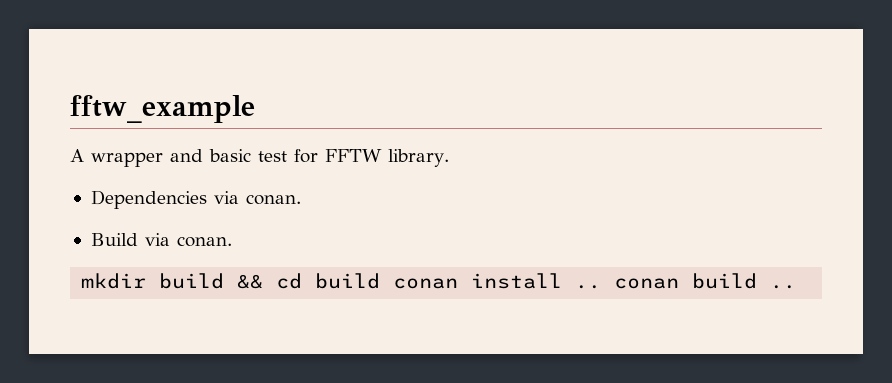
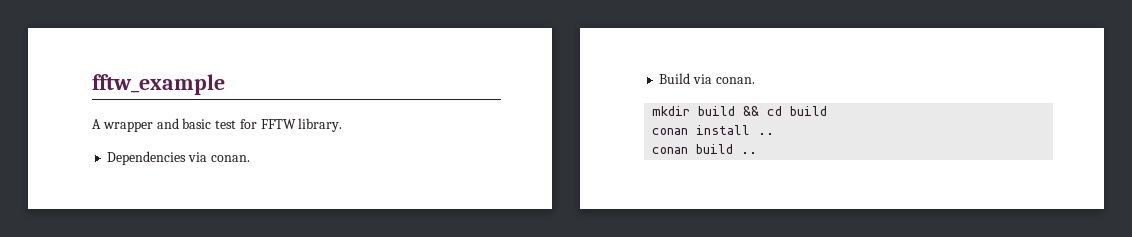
- mkdir build && cd build conan install .. conan build ..
+ mkdir build && cd build
+ conan install ..
+ conan build ..

